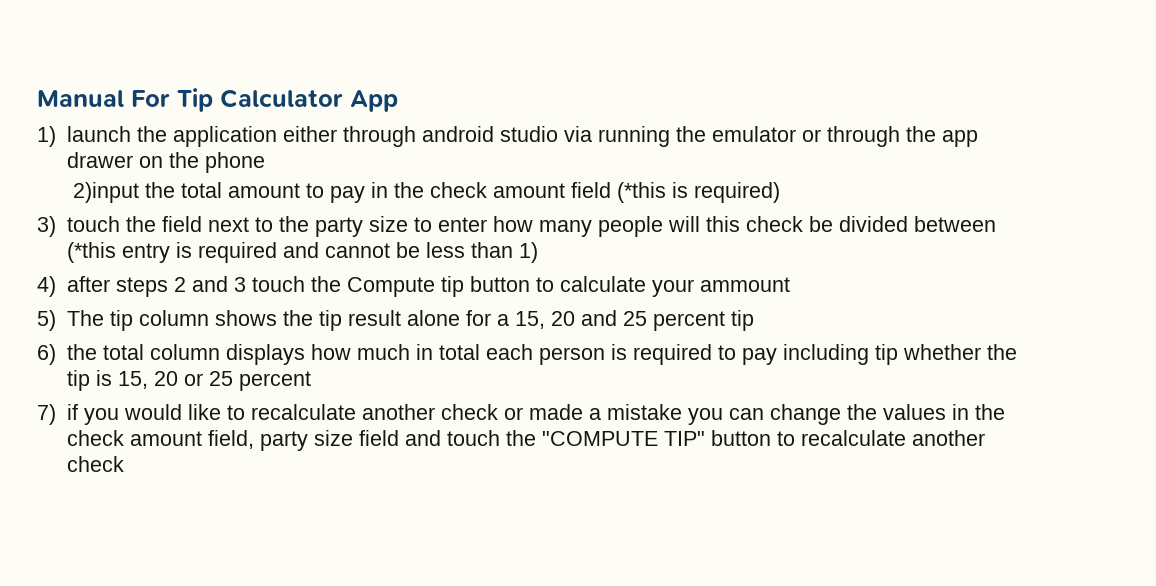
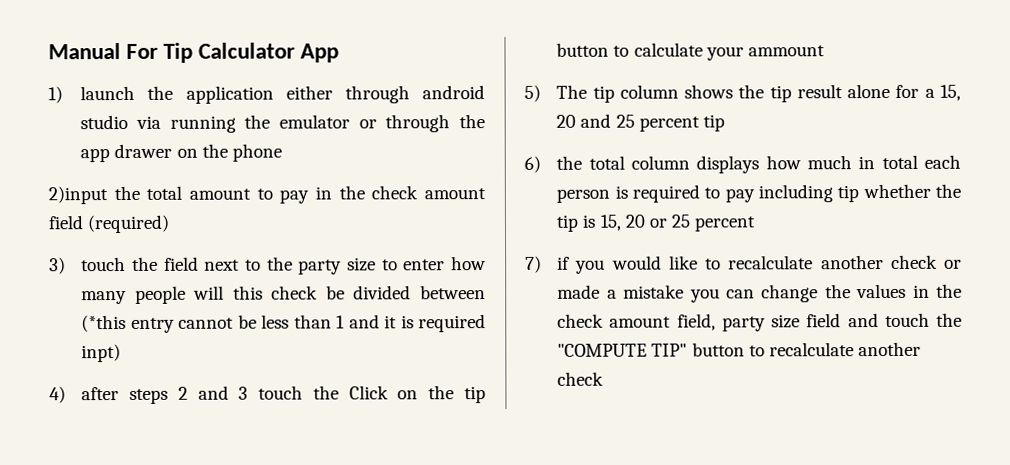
- 2)input the total amount to pay in the check amount field (*this is required)
+ 2)input the total amount to pay in the check amount field (required)
- 3) touch the field next to the party size to enter how many people will this check be divided between (*this entry is required and cannot be less than 1)
+ 3) touch the field next to the party size to enter how many people will this check be divided between (*this entry cannot be less than 1 and it is required inpt)
- 4) after steps 2 and 3 touch the Compute tip button to calculate your ammount
+ 4) after steps 2 and 3 touch the Click on the tip button to calculate your ammount

